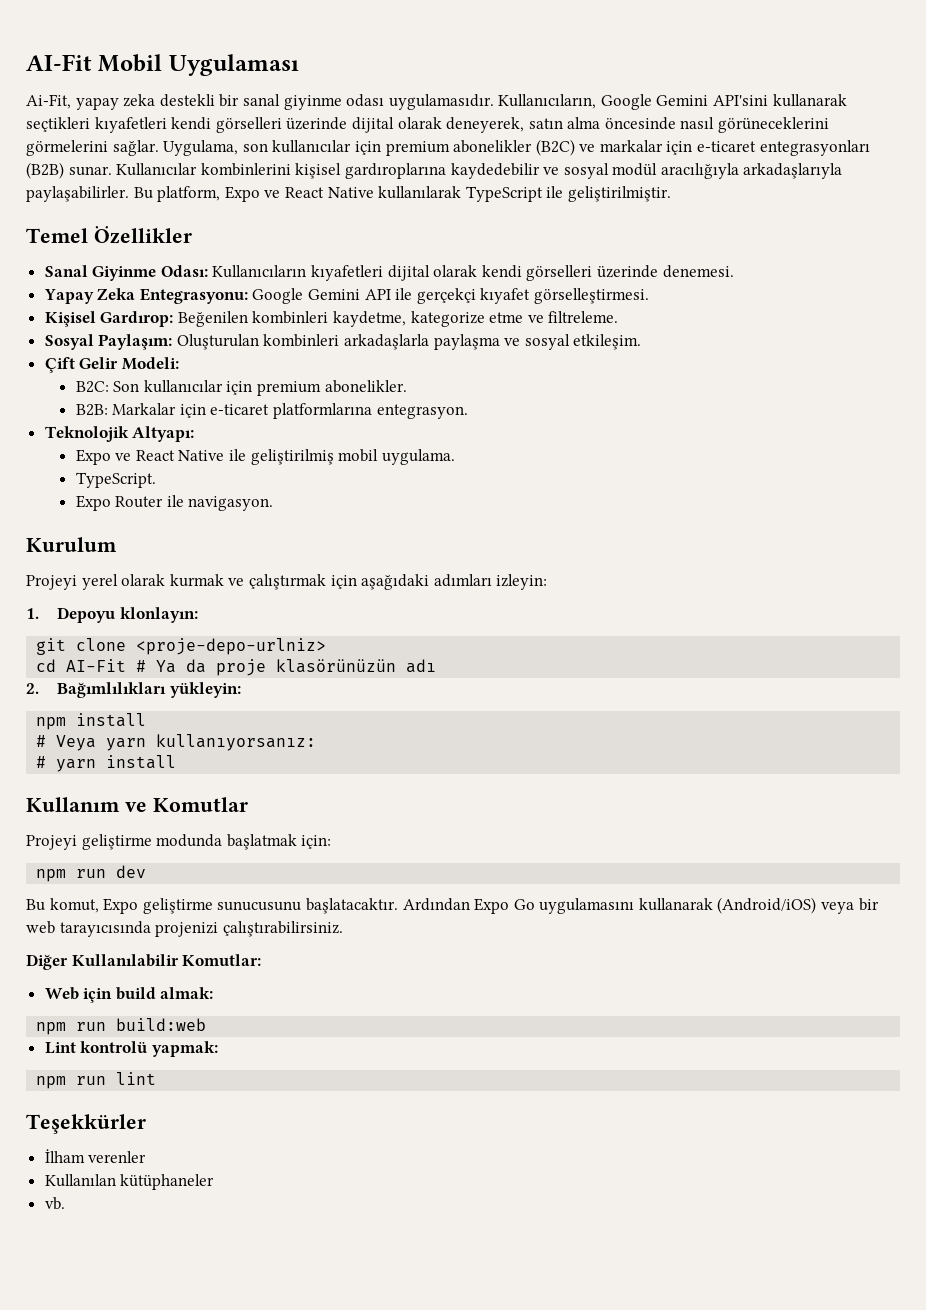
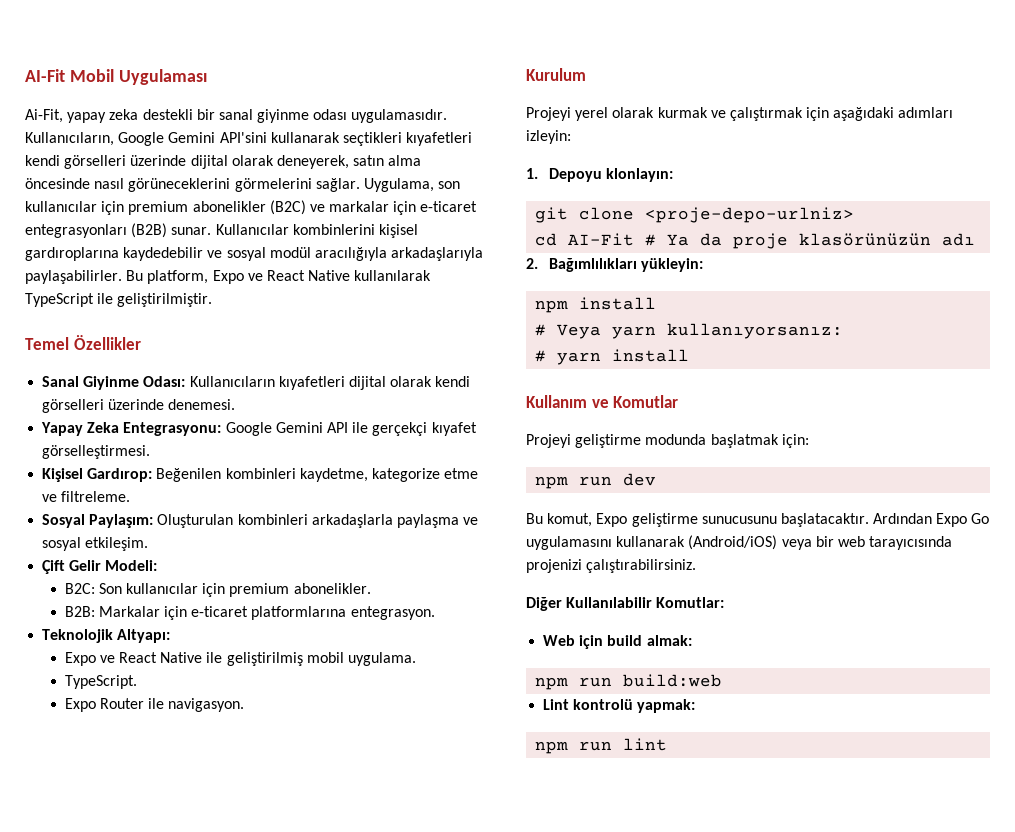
- Teşekkürler
- İlham verenler
- Kullanılan kütüphaneler
- vb.

